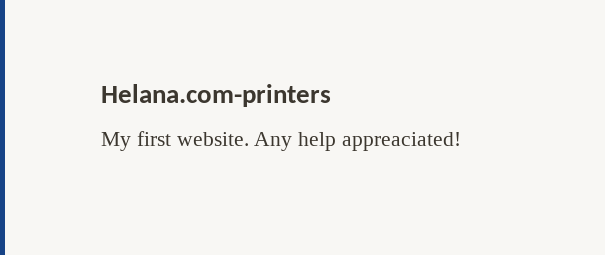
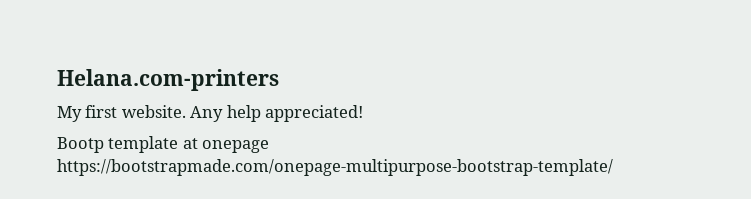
- Any help appreaciated!
+ Any help appreciated!
+ Bootp template at onepage https://bootstrapmade.com/onepage-multipurpose-bootstrap-template/

